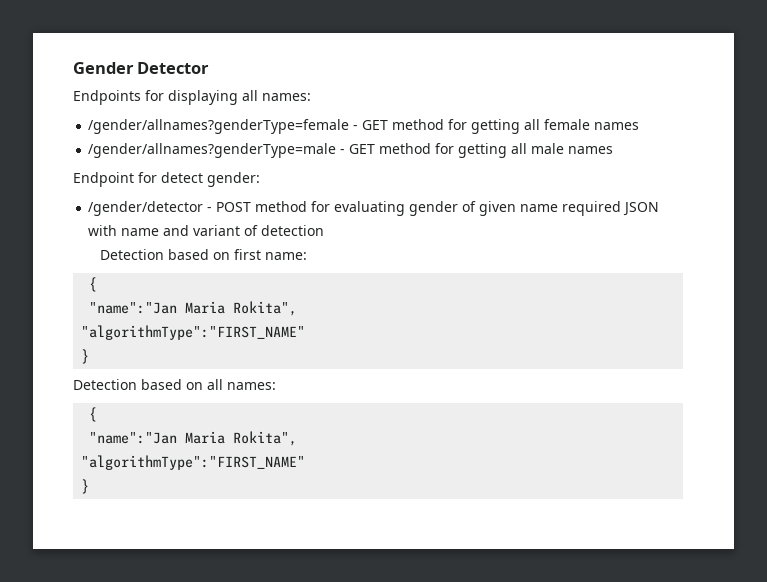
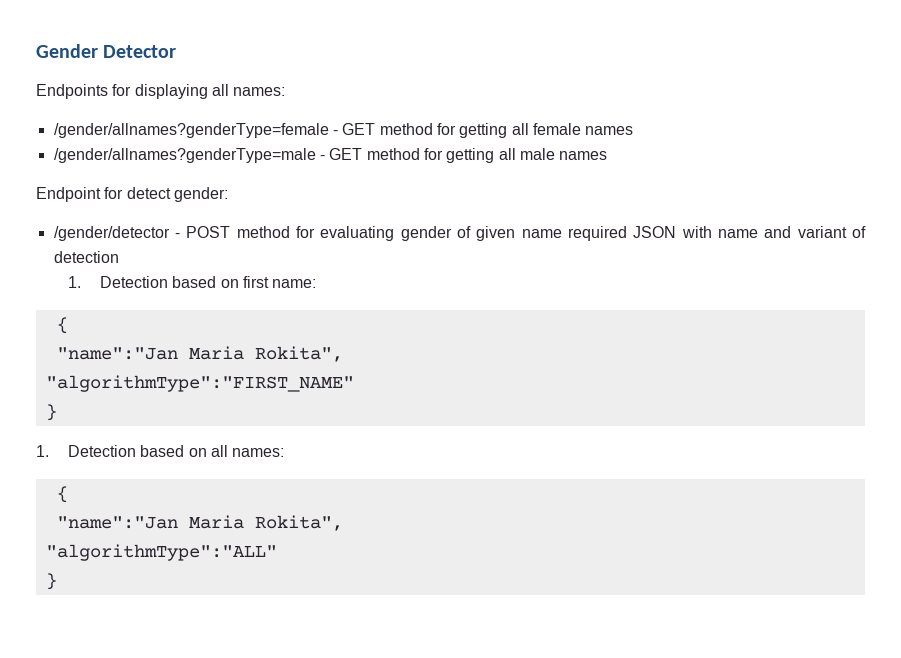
- Detection based on first name:
+ 1. Detection based on first name:
- Detection based on all names:
+ 1. Detection based on all names:
  {
  "name":"Jan Maria Rokita",
- "algorithmType":"FIRST_NAME"
+ "algorithmType":"ALL"

